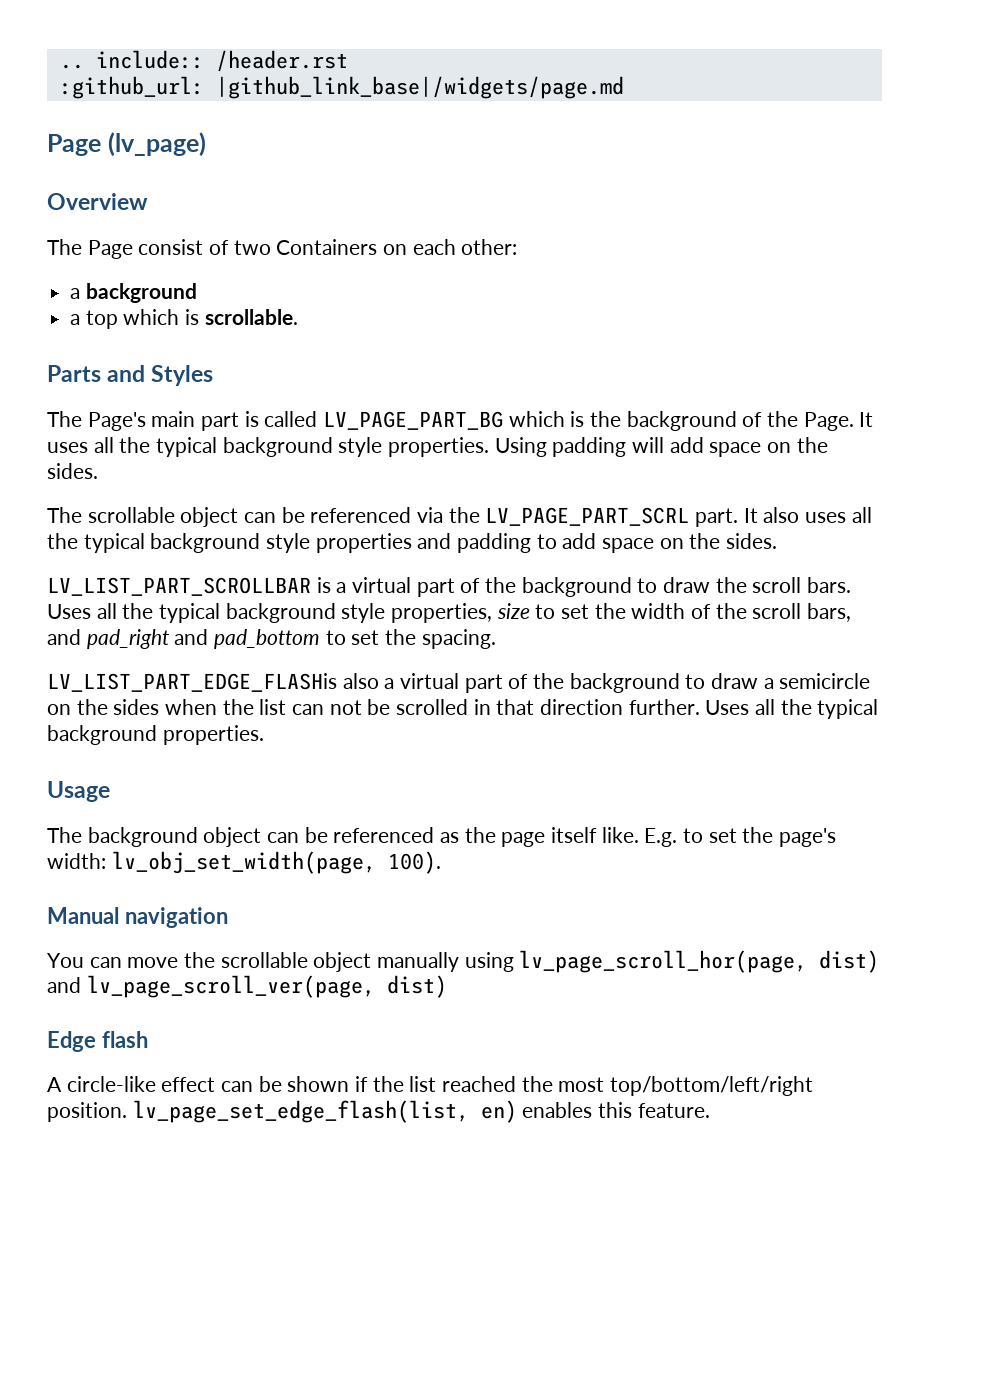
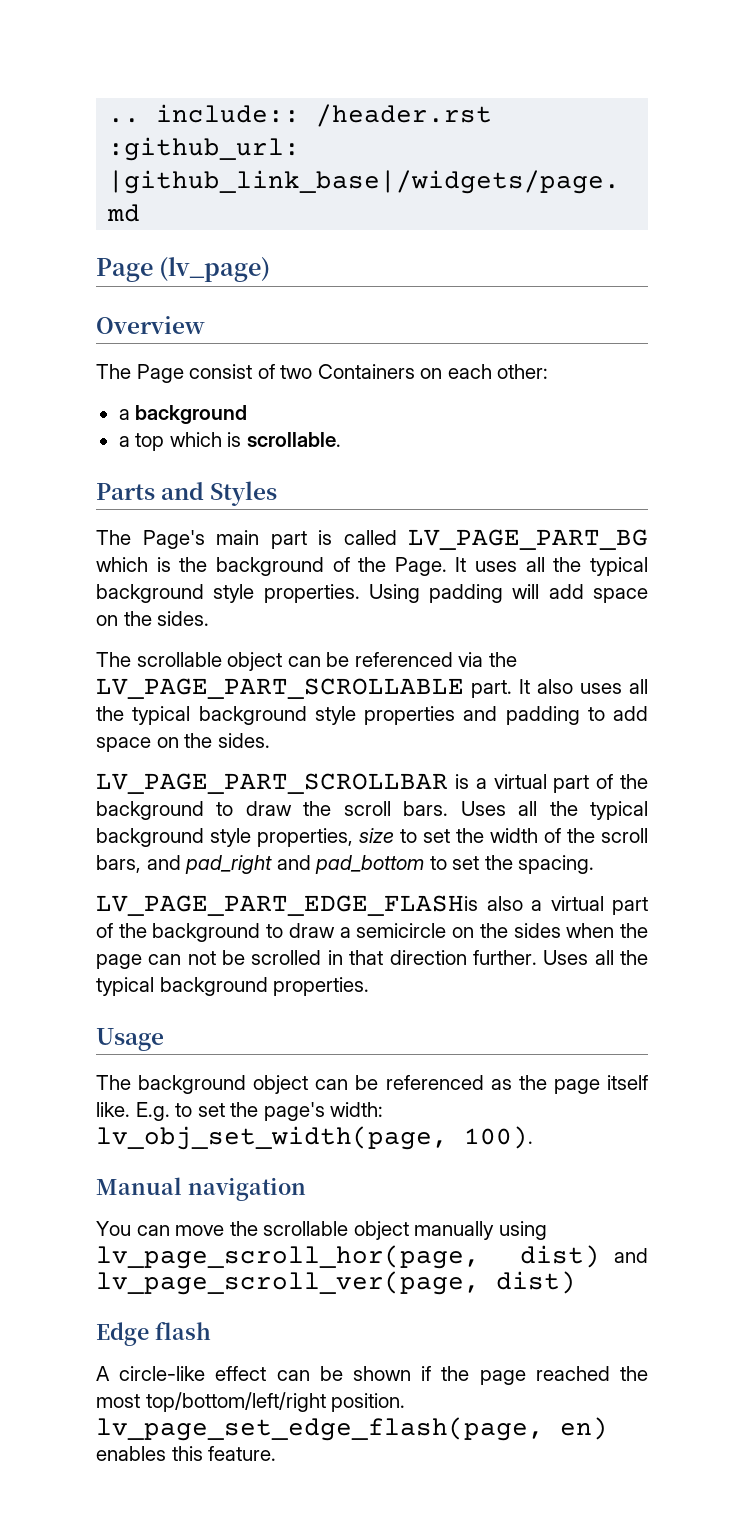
- The scrollable object can be referenced via the LV_PAGE_PART_SCRL part.
+ The scrollable object can be referenced via the LV_PAGE_PART_SCROLLABLE part.
- LV_LIST_PART_SCROLLBAR is a virtual part of the background to draw the scroll bars.
+ LV_PAGE_PART_SCROLLBAR is a virtual part of the background to draw the scroll bars.
- LV_LIST_PART_EDGE_FLASHis also a virtual part of the background to draw a semicircle on the sides when the list can not be scrolled in that direction further.
+ LV_PAGE_PART_EDGE_FLASHis also a virtual part of the background to draw a semicircle on the sides when the page can not be scrolled in that direction further.
- A circle-like effect can be shown if the list reached the most top/bottom/left/right position. lv_page_set_edge_flash(list, en) enables this feature.
+ A circle-like effect can be shown if the page reached the most top/bottom/left/right position. lv_page_set_edge_flash(page, en) enables this feature.

